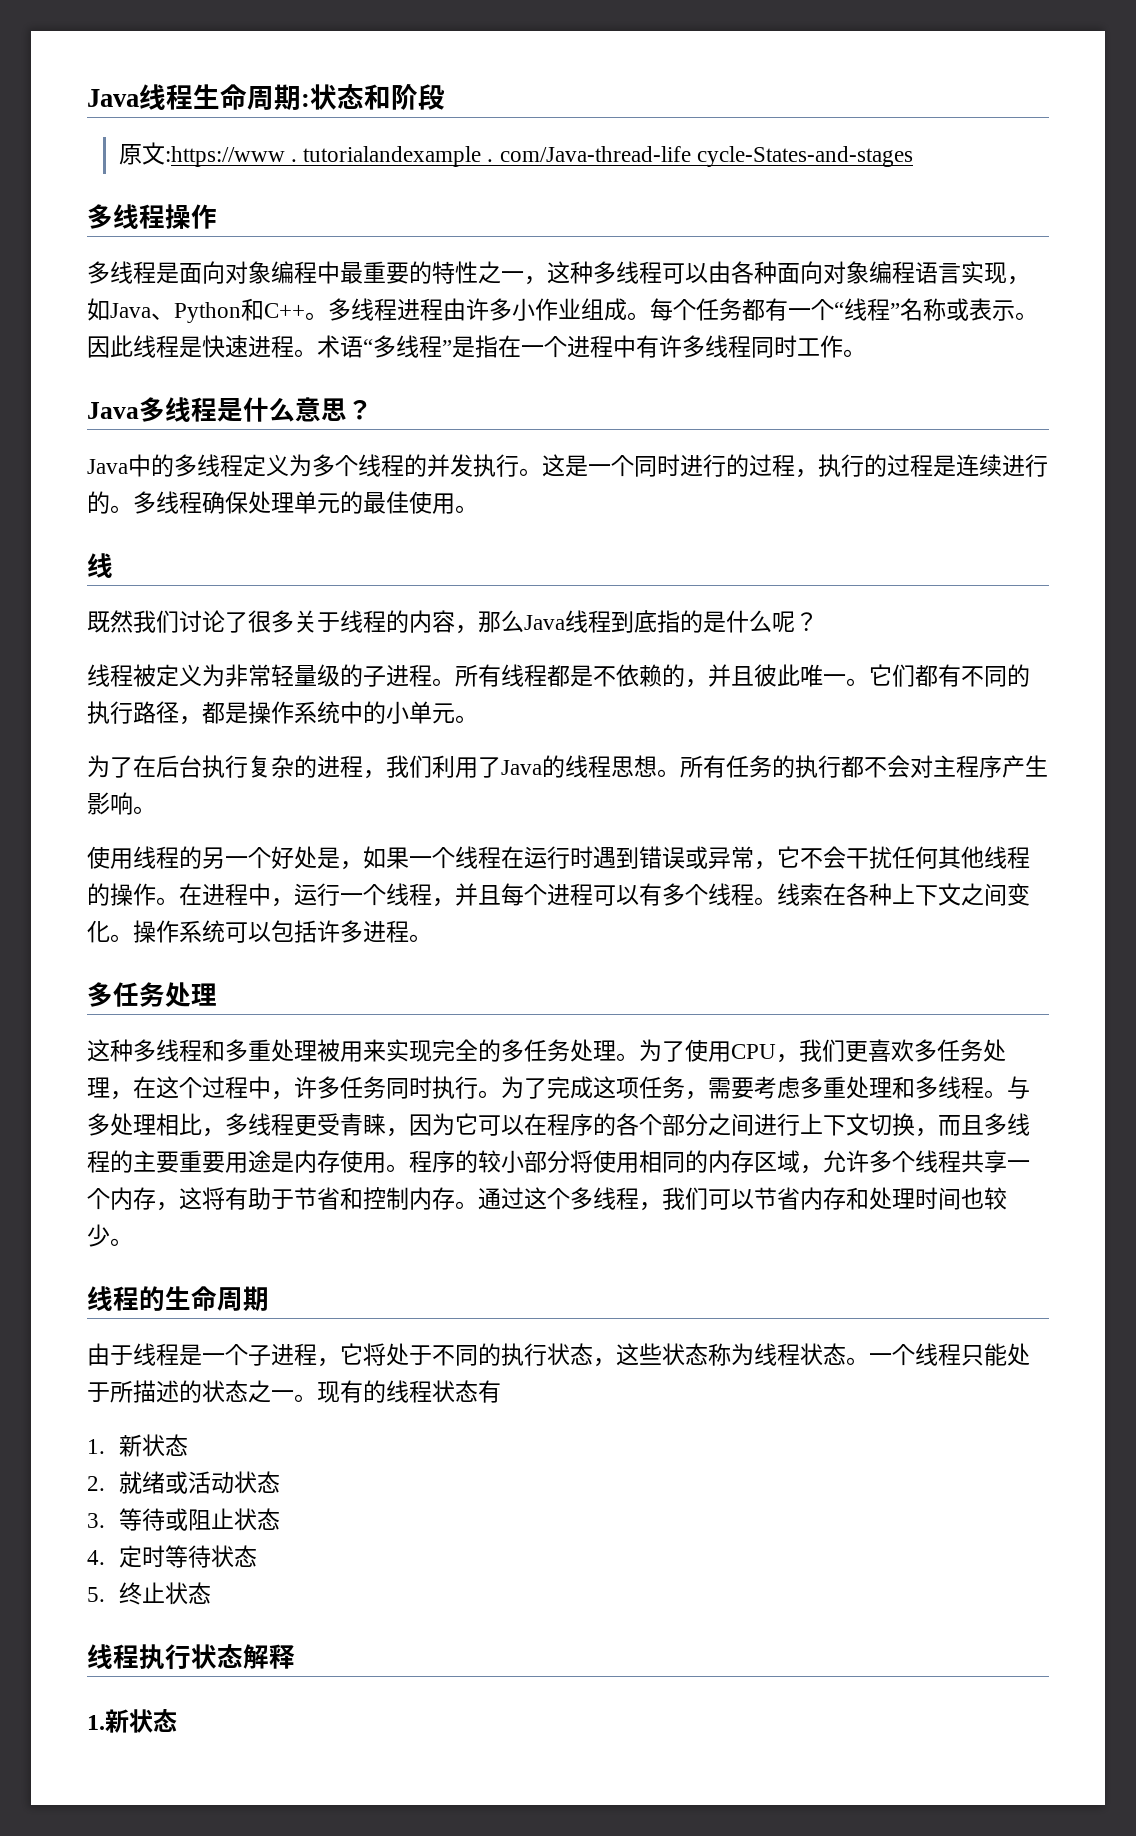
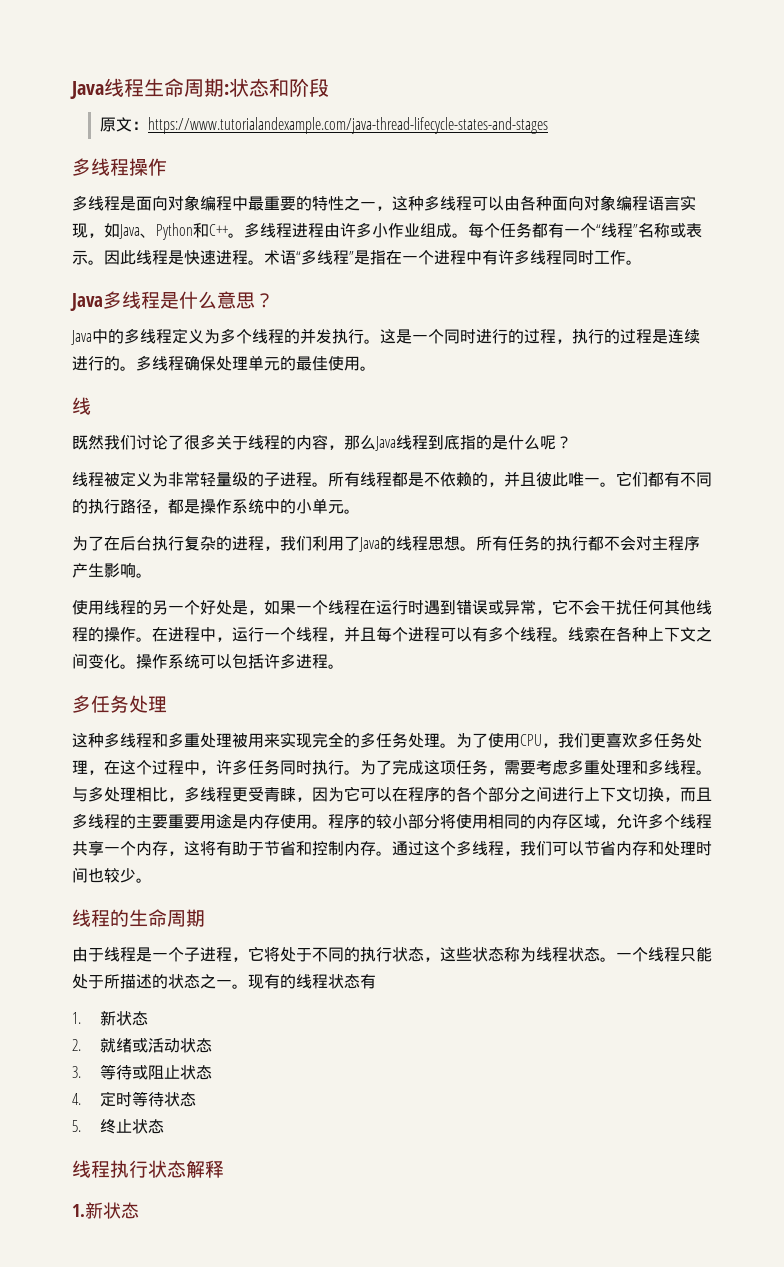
- 原文:https://www . tutorialandexample . com/Java-thread-life cycle-States-and-stages
+ 原文：https://www.tutorialandexample.com/java-thread-lifecycle-states-and-stages

